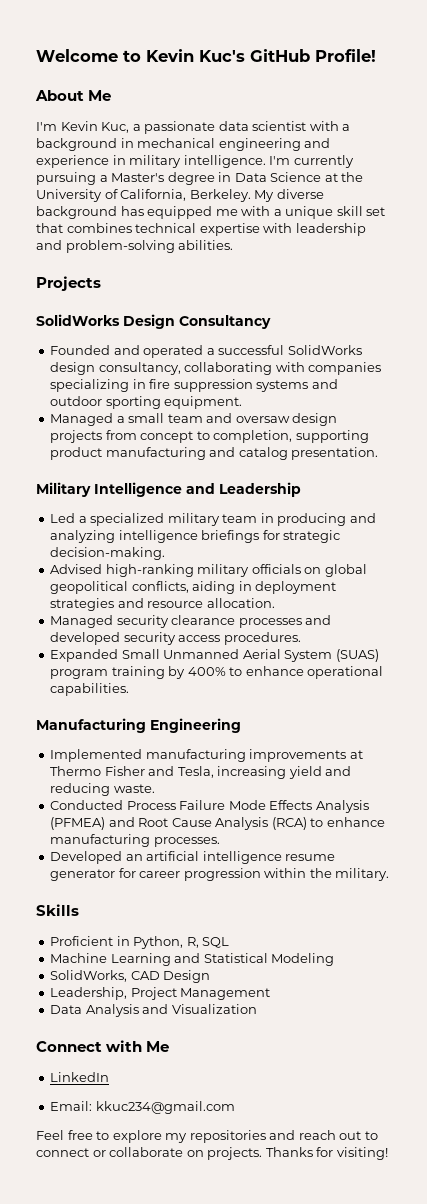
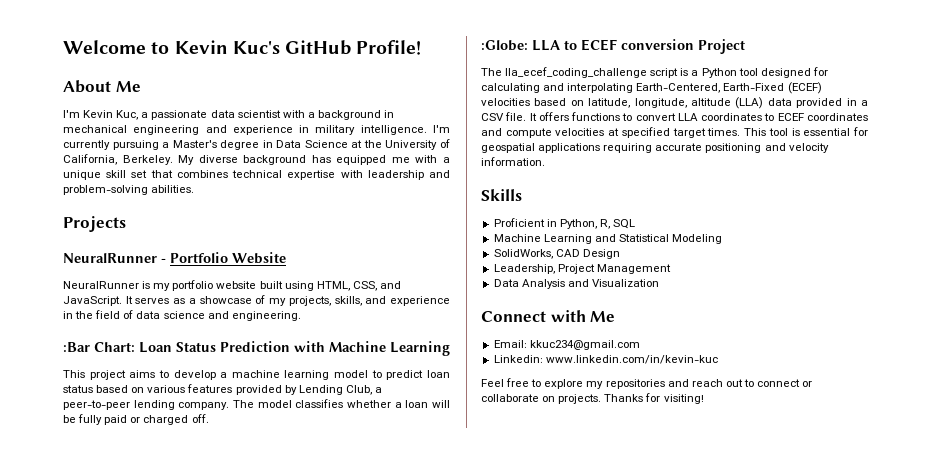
- SolidWorks Design Consultancy
- Founded and operated a successful SolidWorks design consultancy, collaborating with companies specializing in fire suppression systems and outdoor sporting equipment.
- Managed a small team and oversaw design projects from concept to completion, supporting product manufacturing and catalog presentation.
- Military Intelligence and Leadership
- Led a specialized military team in producing and analyzing intelligence briefings for strategic decision-making.
- Advised high-ranking military officials on global geopolitical conflicts, aiding in deployment strategies and resource allocation.
- Managed security clearance processes and developed security access procedures.
- Expanded Small Unmanned Aerial System (SUAS) program training by 400% to enhance operational capabilities.
- Manufacturing Engineering
- Implemented manufacturing improvements at Thermo Fisher and Tesla, increasing yield and reducing waste.
- Conducted Process Failure Mode Effects Analysis (PFMEA) and Root Cause Analysis (RCA) to enhance manufacturing processes.
- Developed an artificial intelligence resume generator for career progression within the military.
+ NeuralRunner - Portfolio Website
+ NeuralRunner is my portfolio website built using HTML, CSS, and JavaScript. It serves as a showcase of my projects, skills, and experience in the field of data science and engineering.
+ :Bar Chart: Loan Status Prediction with Machine Learning
+ This project aims to develop a machine learning model to predict loan status based on various features provided by Lending Club, a peer-to-peer lending company. The model classifies whether a loan will be fully paid or charged off.
+ :Globe: LLA to ECEF conversion Project
+ The lla_ecef_coding_challenge script is a Python tool designed for calculating and interpolating Earth-Centered, Earth-Fixed (ECEF) velocities based on latitude, longitude, altitude (LLA) data provided in a CSV file. It offers functions to convert LLA coordinates to ECEF coordinates and compute velocities at specified target times. This tool is essential for geospatial applications requiring accurate positioning and velocity information.
- LinkedIn
+ Linkedin: www.linkedin.com/in/kevin-kuc

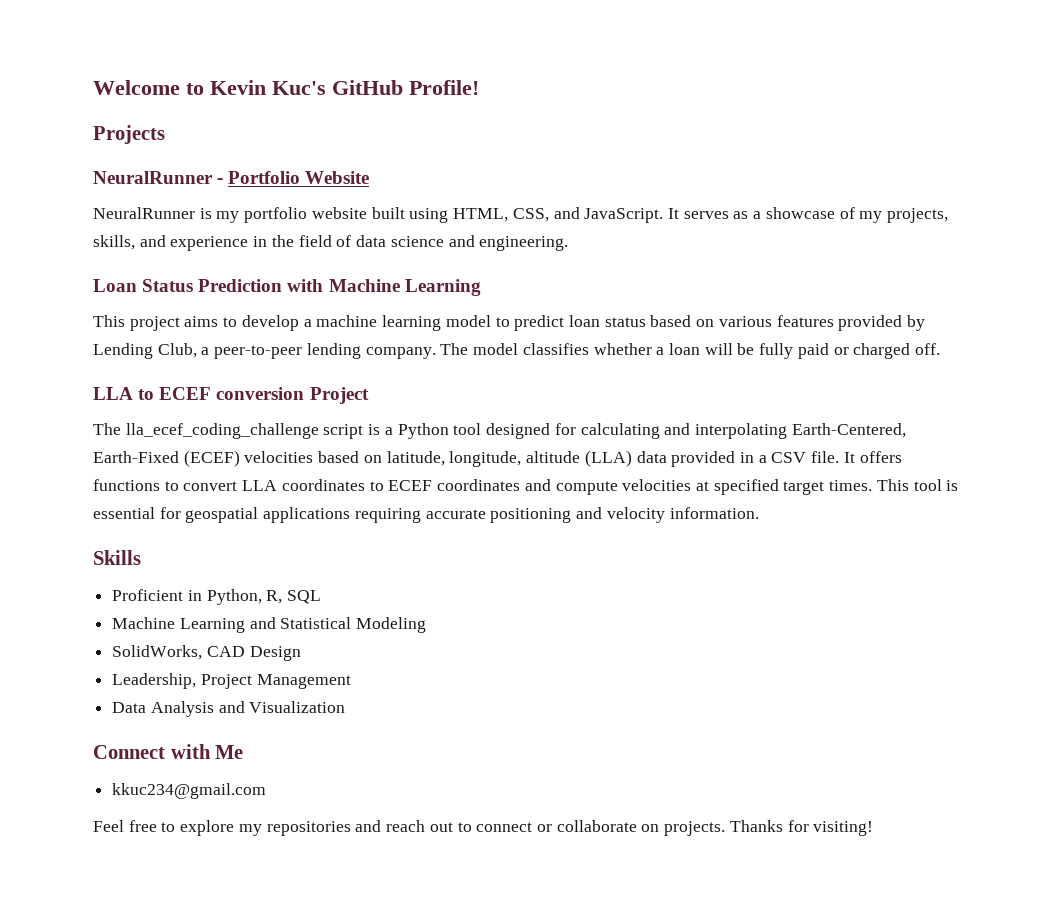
- About Me
- I'm Kevin Kuc, a passionate data scientist with a background in mechanical engineering and experience in military intelligence. I'm currently pursuing a Master's degree in Data Science at the University of California, Berkeley. My diverse background has equipped me with a unique skill set that combines technical expertise with leadership and problem-solving abilities.
- :Bar Chart: Loan Status Prediction with Machine Learning
+ Loan Status Prediction with Machine Learning
- :Globe: LLA to ECEF conversion Project
+ LLA to ECEF conversion Project
- Email: kkuc234@gmail.com
+ kkuc234@gmail.com
- Linkedin: www.linkedin.com/in/kevin-kuc

